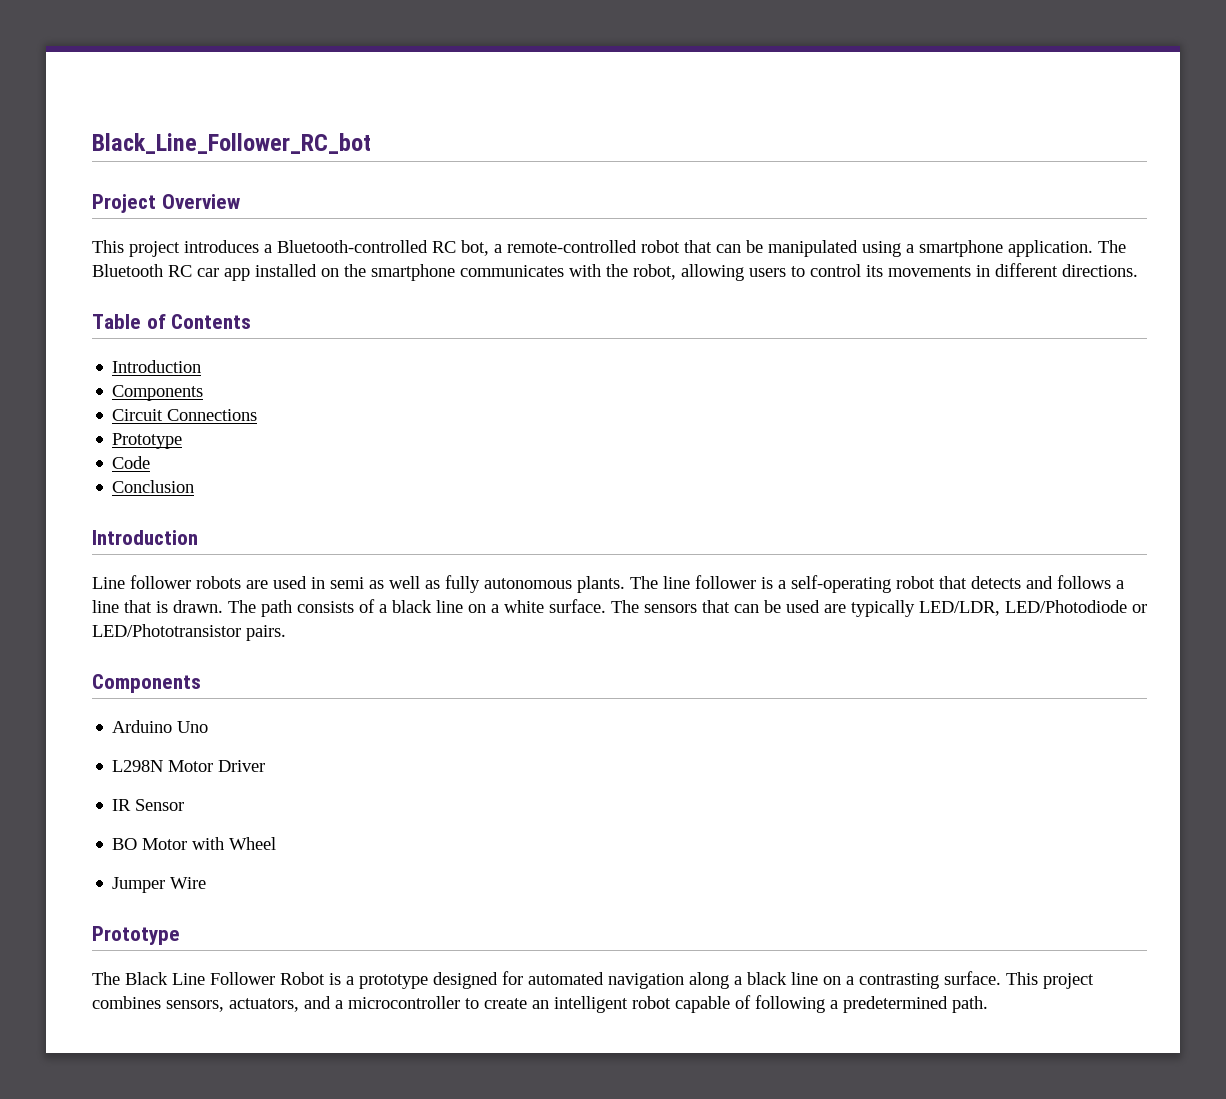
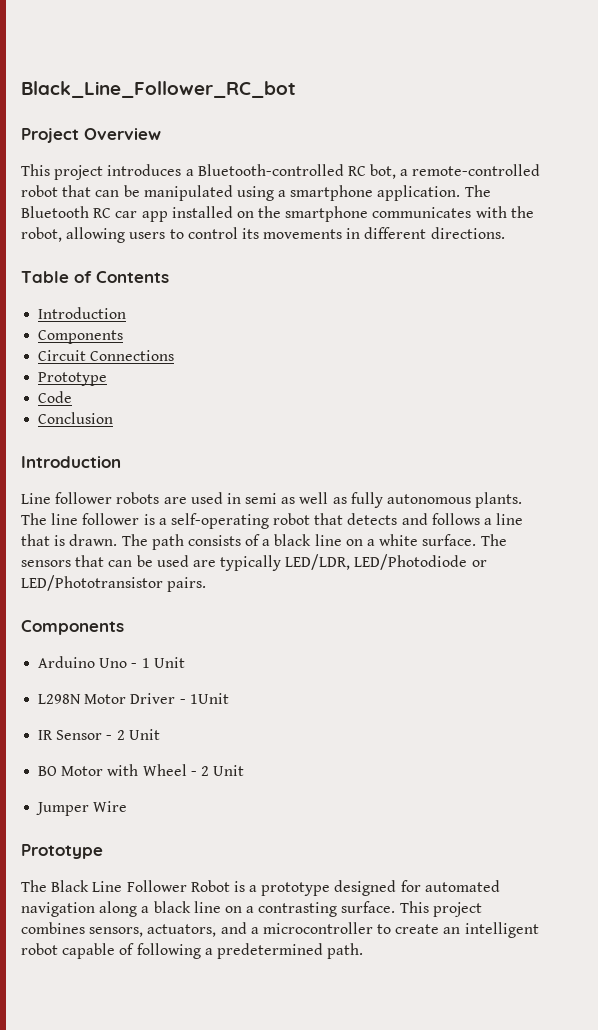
- Arduino Uno
+ Arduino Uno - 1 Unit
- L298N Motor Driver
+ L298N Motor Driver - 1Unit
- IR Sensor
+ IR Sensor - 2 Unit
- BO Motor with Wheel
+ BO Motor with Wheel - 2 Unit

